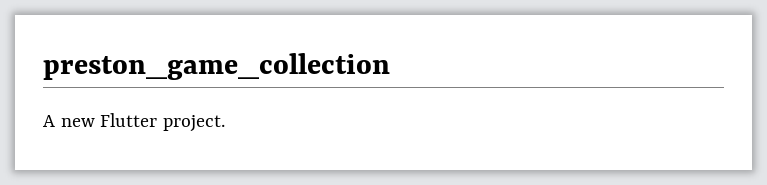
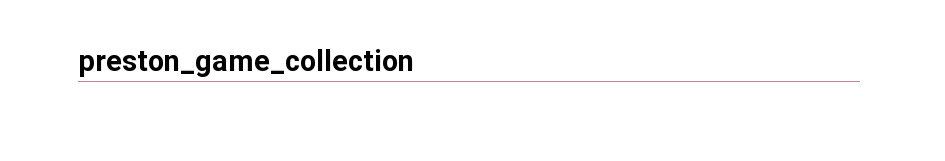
- A new Flutter project.

